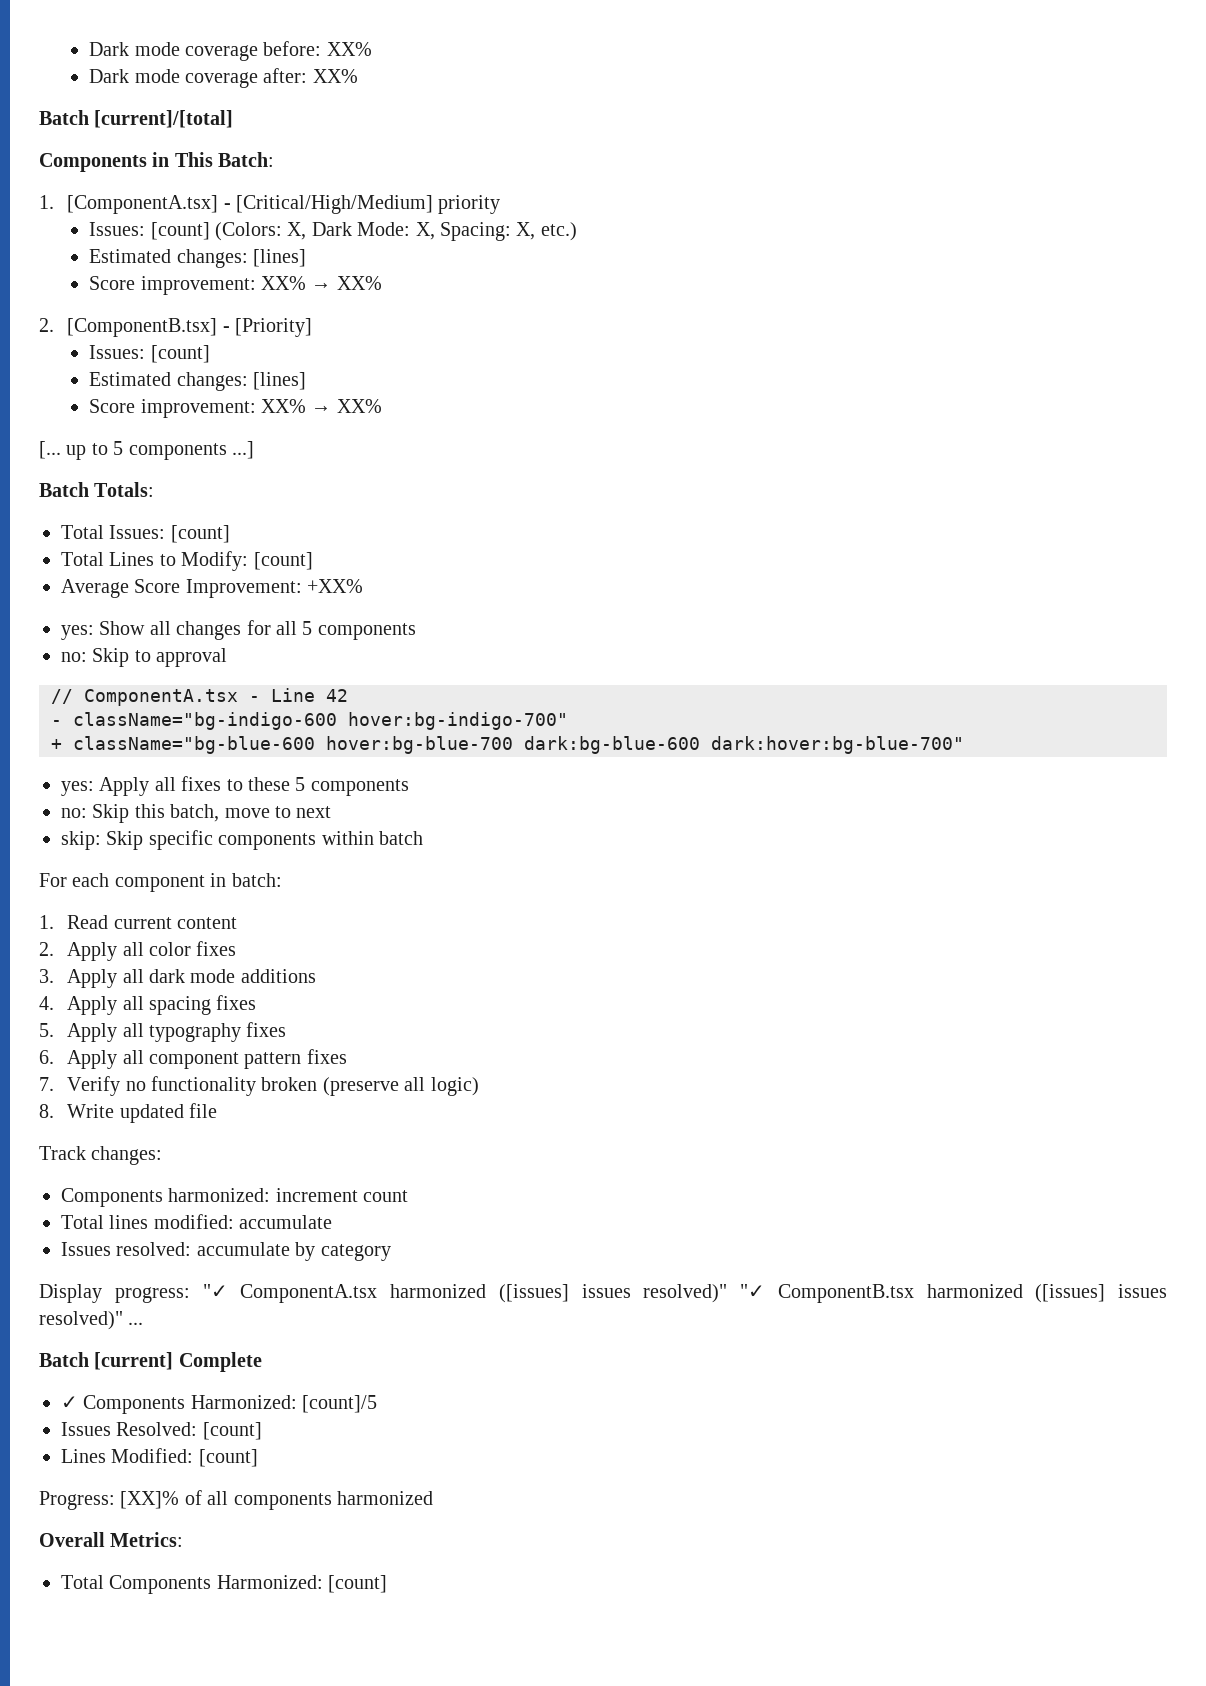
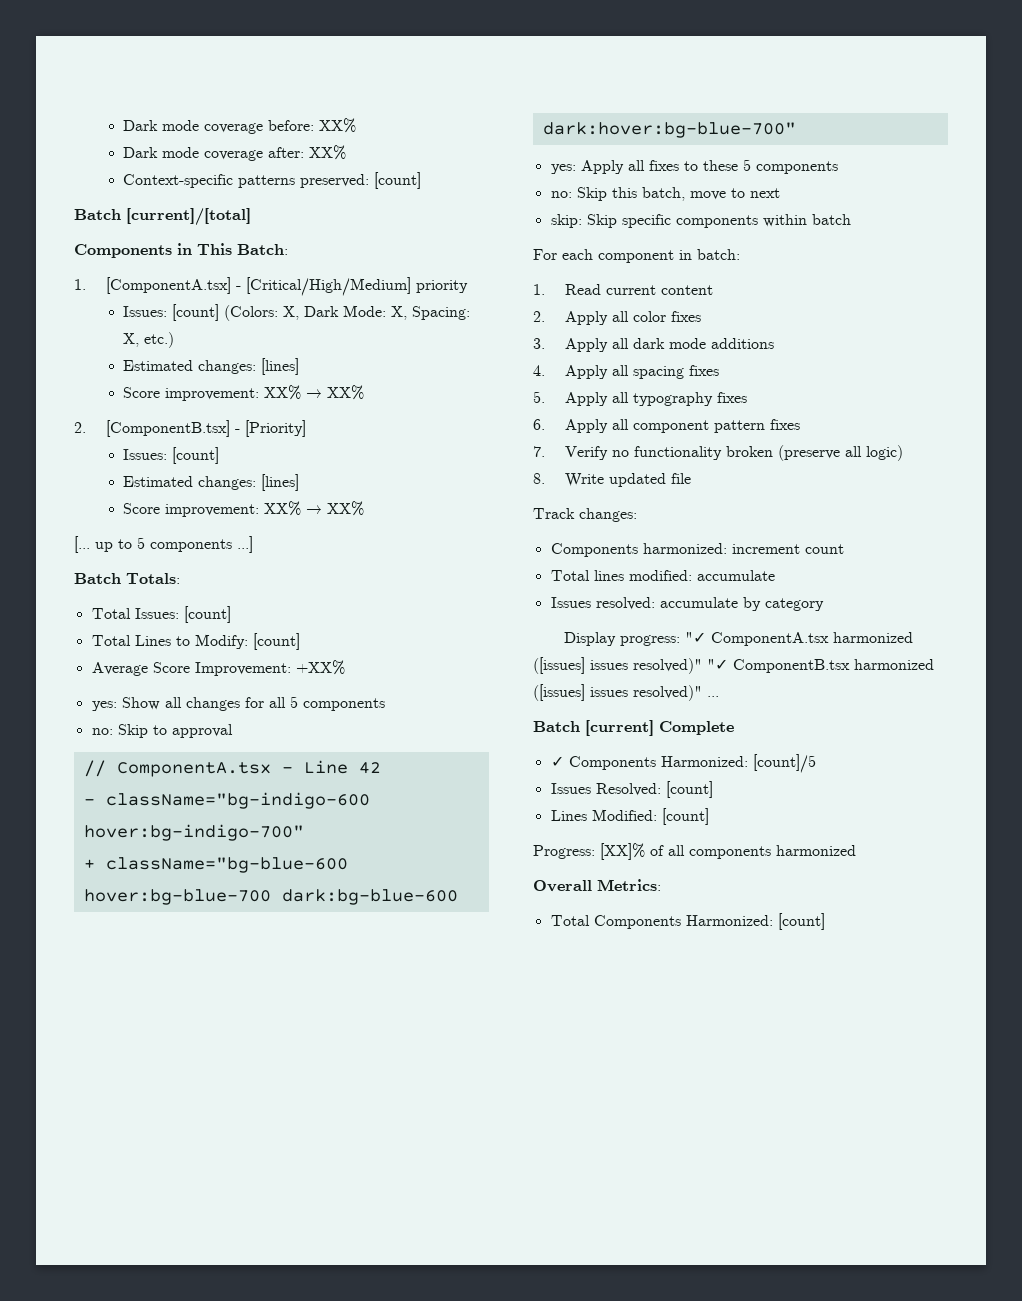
+ Context-specific patterns preserved: [count]

